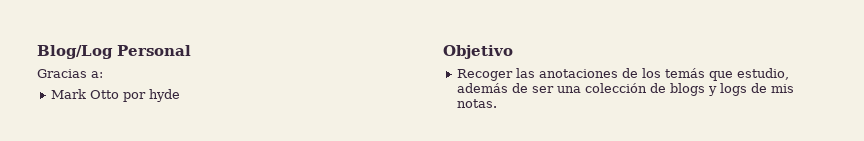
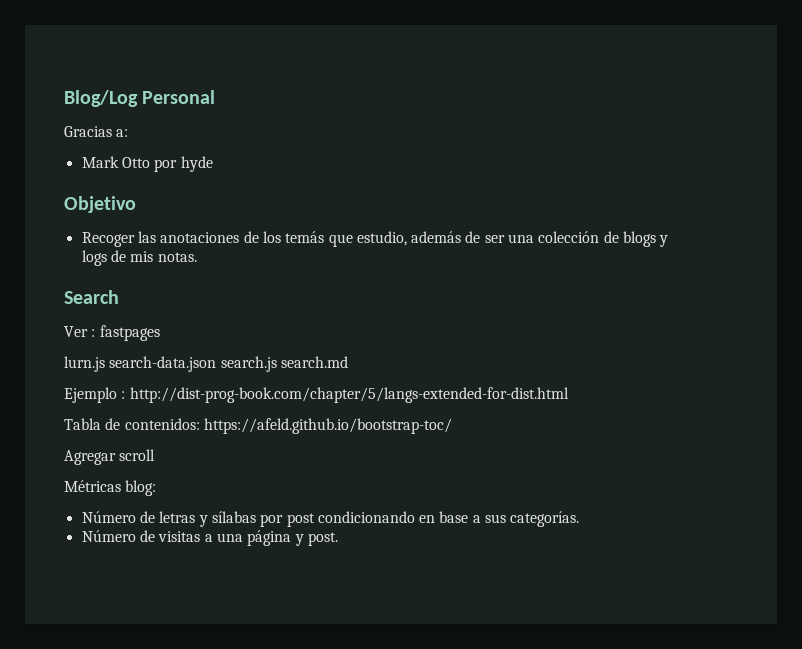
+ Search
+ Ver : fastpages
+ lurn.js search-data.json search.js search.md
+ Ejemplo : http://dist-prog-book.com/chapter/5/langs-extended-for-dist.html
+ Tabla de contenidos: https://afeld.github.io/bootstrap-toc/
+ Agregar scroll
+ Métricas blog:
+ Número de letras y sílabas por post condicionando en base a sus categorías.
+ Número de visitas a una página y post.

